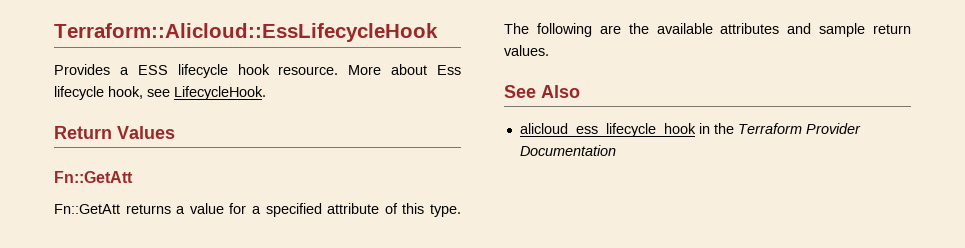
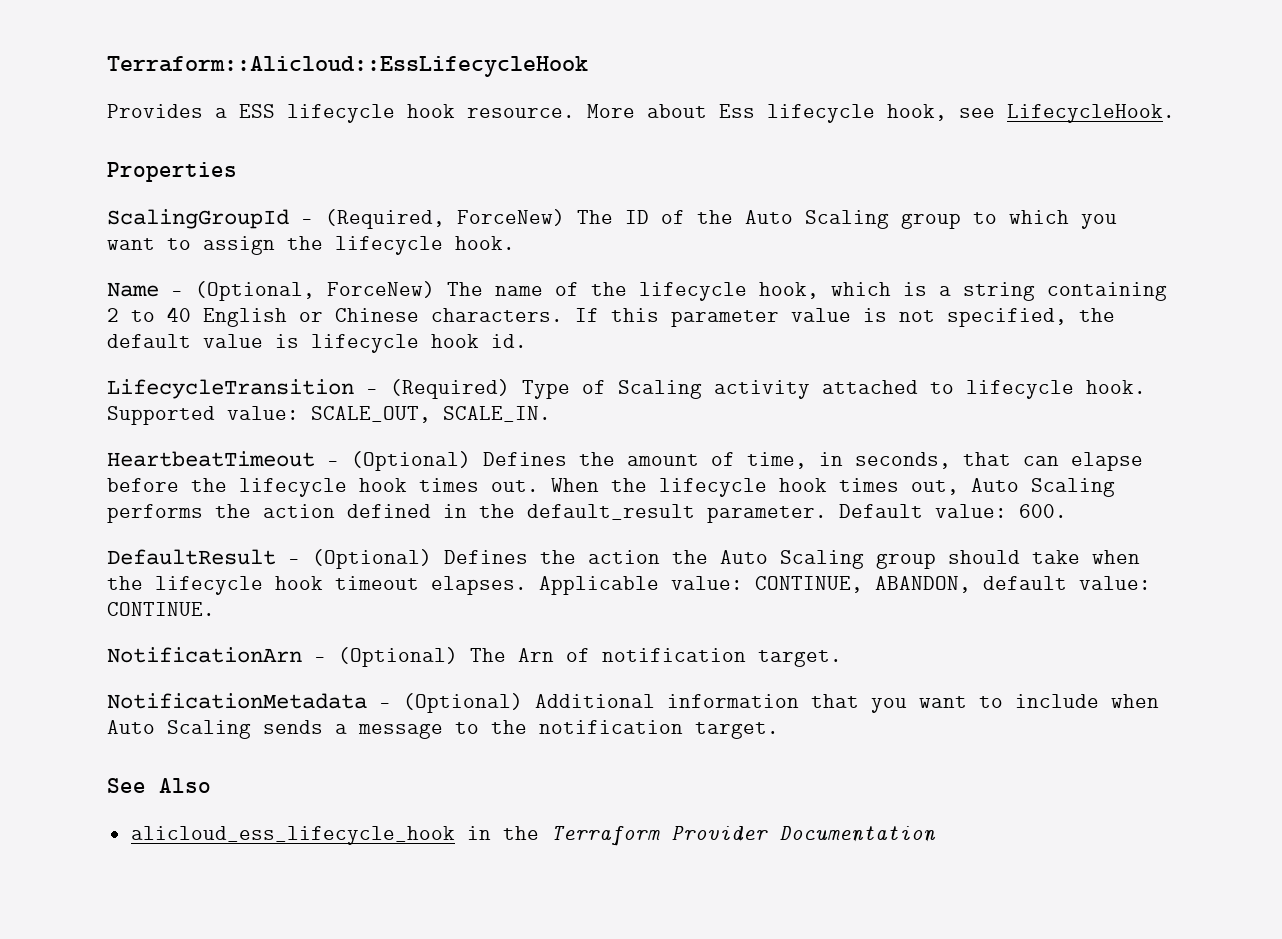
- Return Values
- Fn::GetAtt
- Fn::GetAtt returns a value for a specified attribute of this type. The following are the available attributes and sample return values.
+ Properties
+ ScalingGroupId - (Required, ForceNew) The ID of the Auto Scaling group to which you want to assign the lifecycle hook.
+ Name - (Optional, ForceNew) The name of the lifecycle hook, which is a string containing 2 to 40 English or Chinese characters. If this parameter value is not specified, the default value is lifecycle hook id.
+ LifecycleTransition - (Required) Type of Scaling activity attached to lifecycle hook. Supported value: SCALE_OUT, SCALE_IN.
+ HeartbeatTimeout - (Optional) Defines the amount of time, in seconds, that can elapse before the lifecycle hook times out. When the lifecycle hook times out, Auto Scaling performs the action defined in the default_result parameter. Default value: 600.
+ DefaultResult - (Optional) Defines the action the Auto Scaling group should take when the lifecycle hook timeout elapses. Applicable value: CONTINUE, ABANDON, default value: CONTINUE.
+ NotificationArn - (Optional) The Arn of notification target.
+ NotificationMetadata - (Optional) Additional information that you want to include when Auto Scaling sends a message to the notification target.

